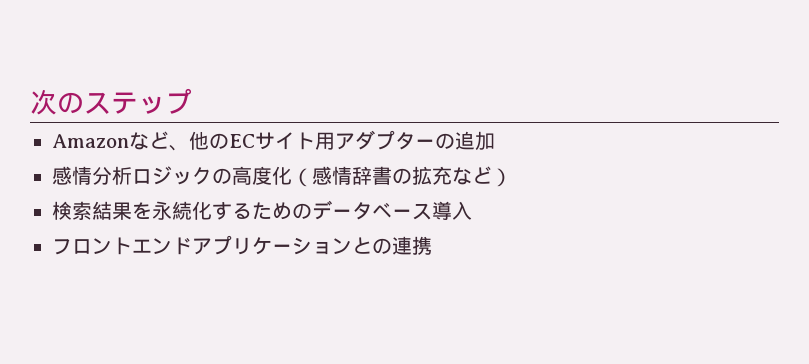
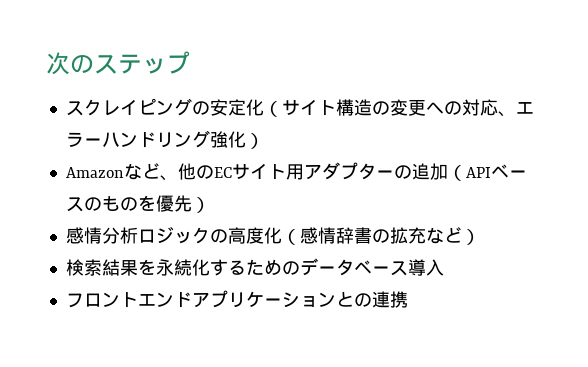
+ スクレイピングの安定化（サイト構造の変更への対応、エラーハンドリング強化）
- Amazonなど、他のECサイト用アダプターの追加
+ Amazonなど、他のECサイト用アダプターの追加（APIベースのものを優先）

